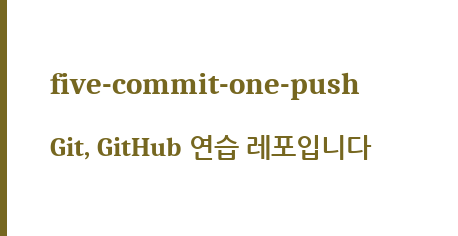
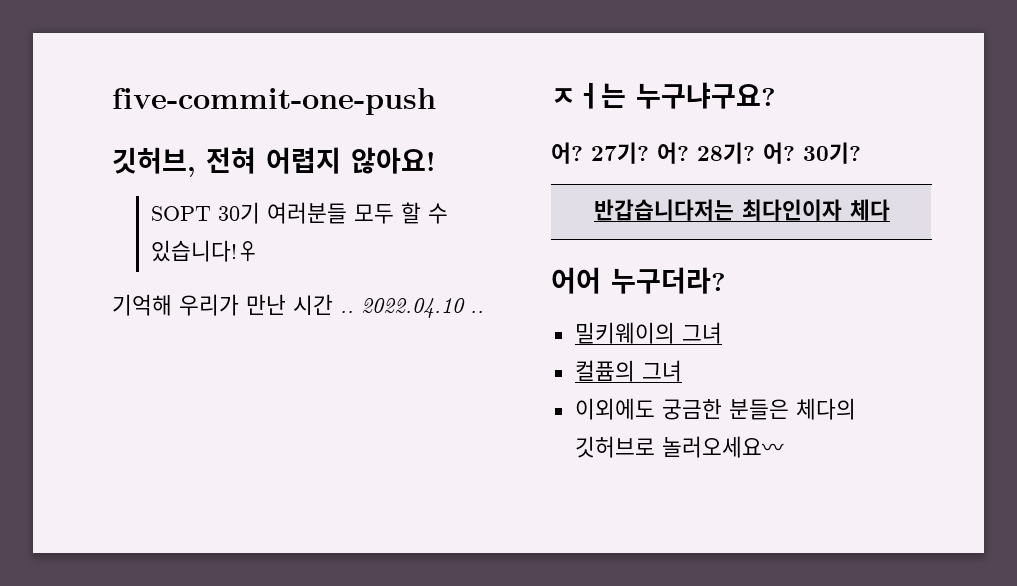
- Git, GitHub 연습 레포입니다
+ 깃허브, 전혀 어렵지 않아요!
+ SOPT 30기 여러분들 모두 할 수 있습니다!♀
+ 기억해 우리가 만난 시간 .. 2022.04.10 ..
+ ㅈㅓ는 누구냐구요?
+ 어? 27기? 어? 28기? 어? 30기?
+ 반갑습니다저는 최다인이자 체다
+ 어어 누구더라?
+ 밀키웨이의 그녀
+ 컬퓸의 그녀
+ 이외에도 궁금한 분들은 체다의 깃허브로 놀러오세요〰

